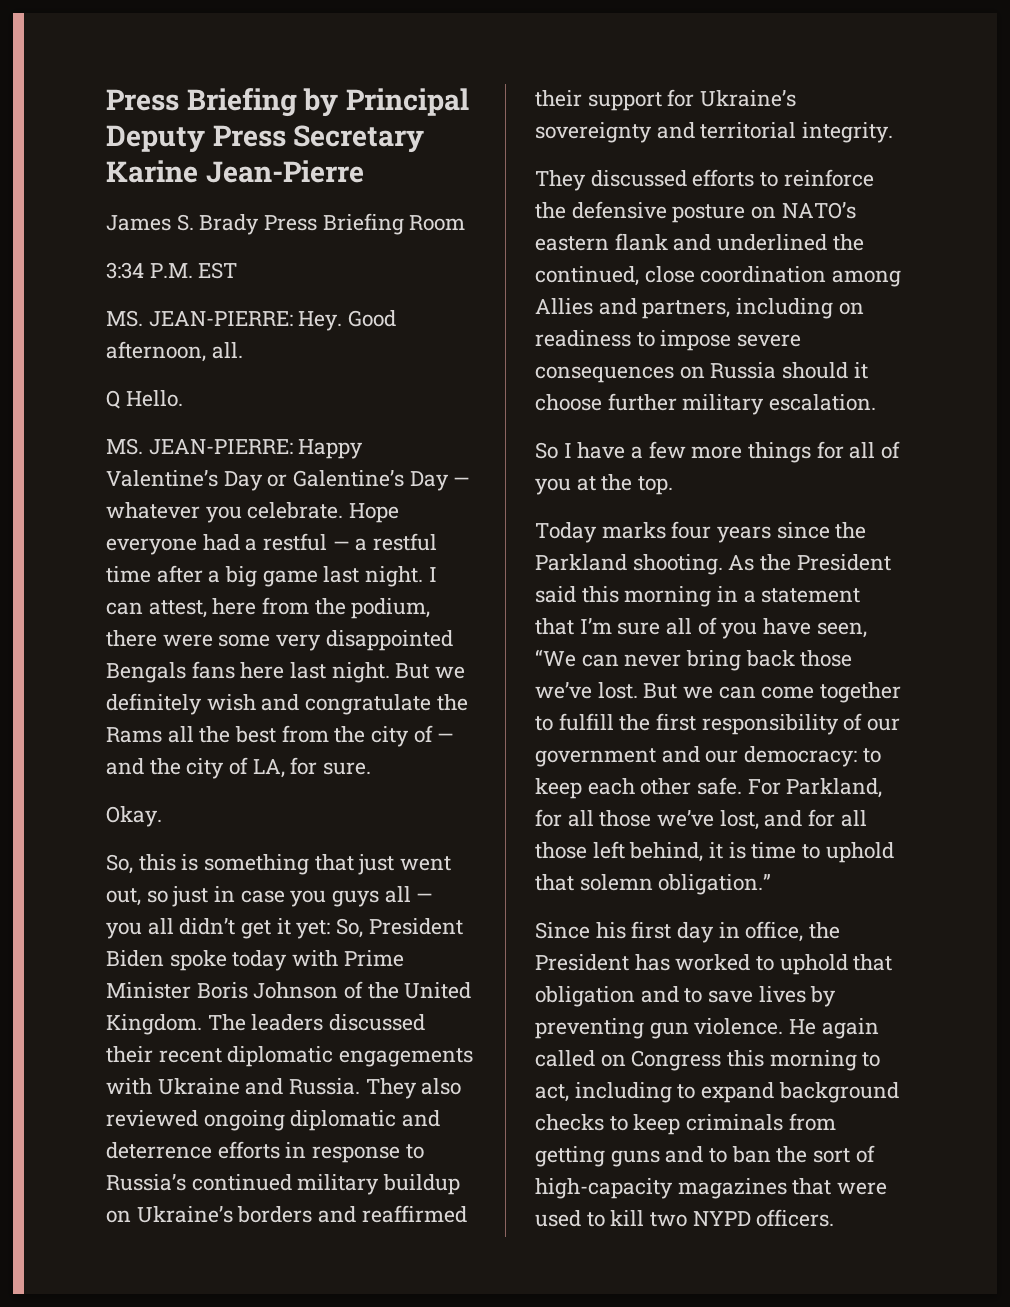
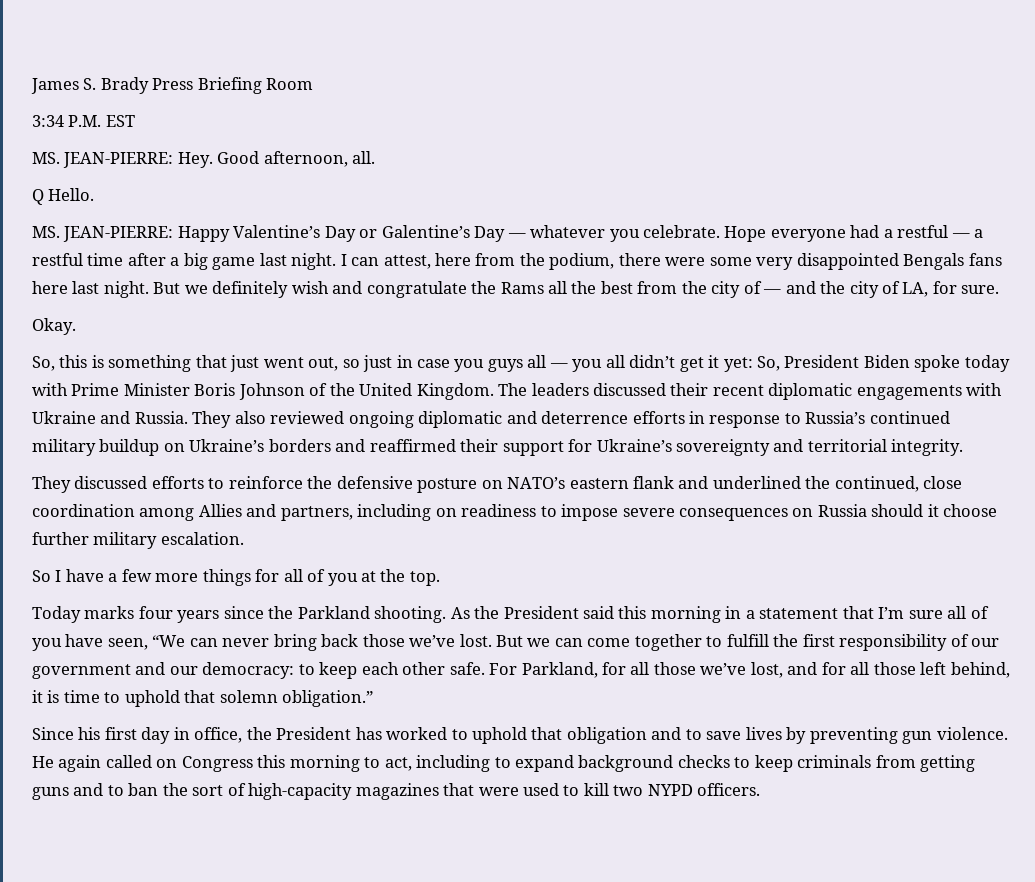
- Press Briefing by Principal Deputy Press Secretary Karine Jean-Pierre

